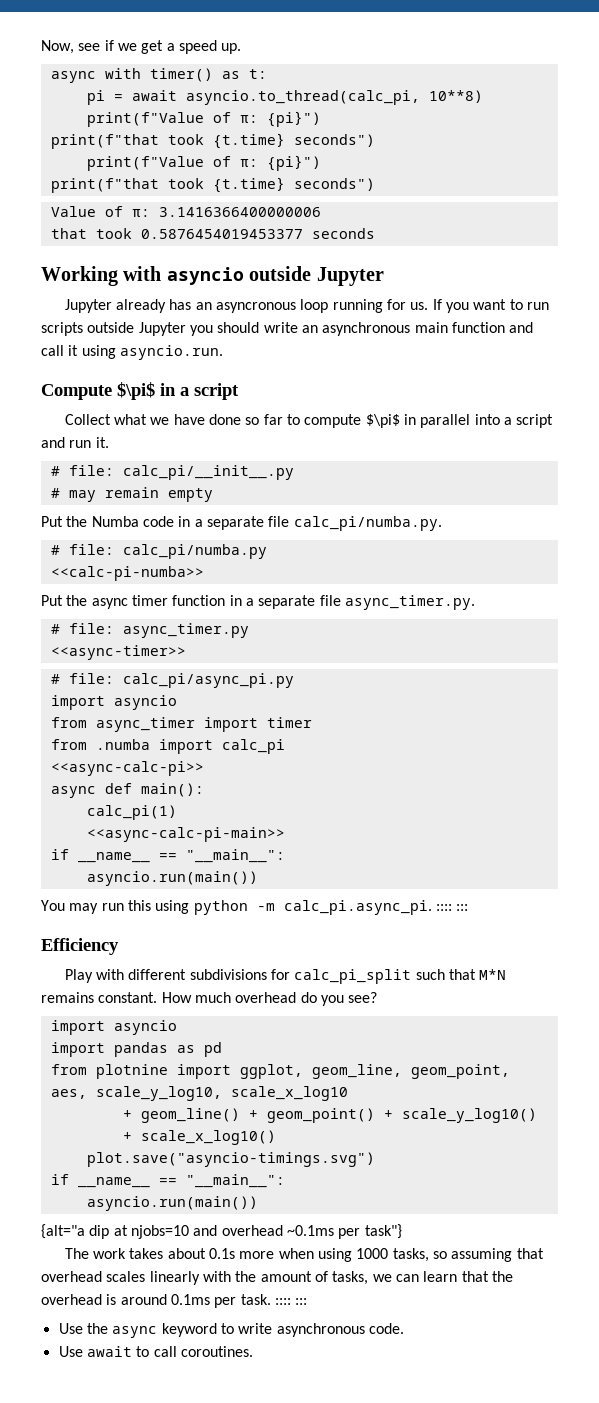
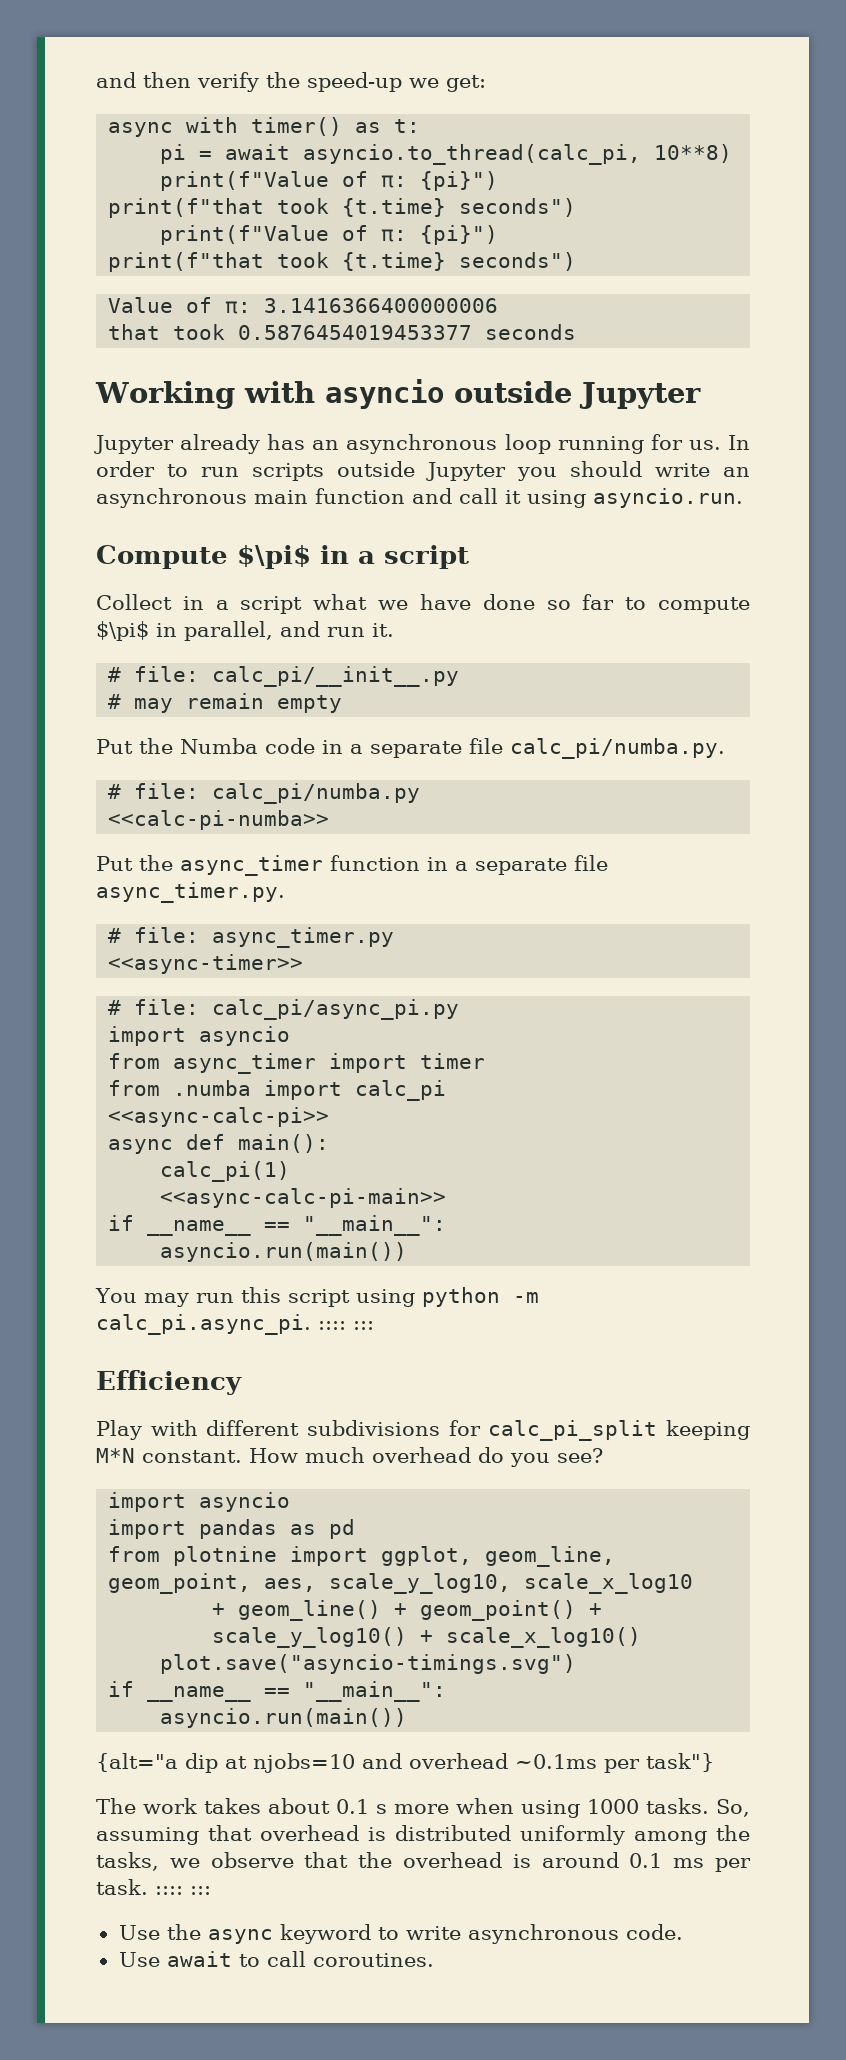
- Now, see if we get a speed up.
+ and then verify the speed-up we get:
- Jupyter already has an asyncronous loop running for us.
+ Jupyter already has an asynchronous loop running for us.
- If you want to run scripts outside Jupyter you should write an asynchronous main function and call it using asyncio.run.
+ In order to run scripts outside Jupyter you should write an asynchronous main function and call it using asyncio.run.
- Collect what we have done so far to compute $\pi$ in parallel into a script and run it.
+ Collect in a script what we have done so far to compute $\pi$ in parallel, and run it.
- Put the async timer function in a separate file async_timer.py.
+ Put the async_timer function in a separate file async_timer.py.
- You may run this using python -m calc_pi.async_pi. :::: :::
+ You may run this script using python -m calc_pi.async_pi. :::: :::
- Play with different subdivisions for calc_pi_split such that M*N remains constant.
+ Play with different subdivisions for calc_pi_split keeping M*N constant.
- The work takes about 0.1s more when using 1000 tasks, so assuming that overhead scales linearly with the amount of tasks, we can learn that the overhead is around 0.1ms per task. :::: :::
+ The work takes about 0.1 s more when using 1000 tasks. So, assuming that overhead is distributed uniformly among the tasks, we observe that the overhead is around 0.1 ms per task. :::: :::

